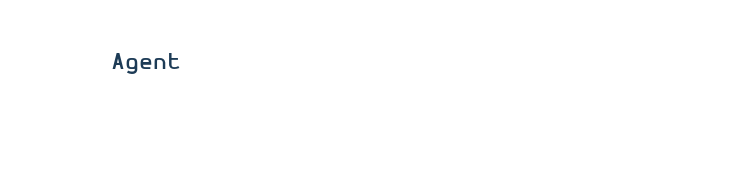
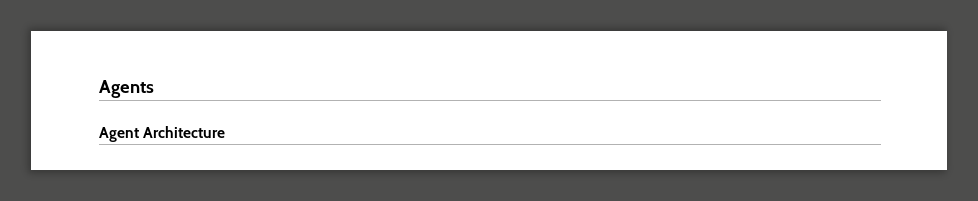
- Agent
+ Agents
+ Agent Architecture

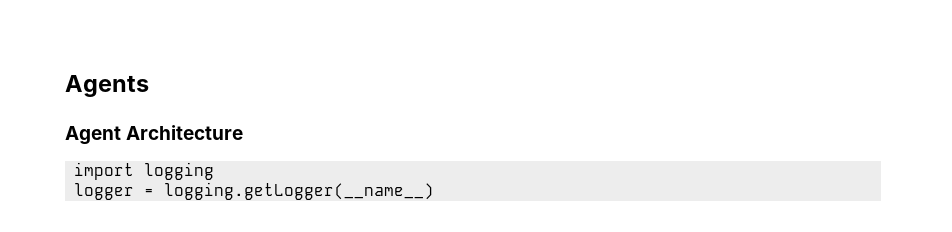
+ import logging
+ logger = logging.getLogger(__name__)

